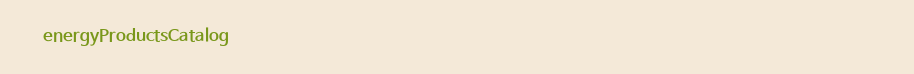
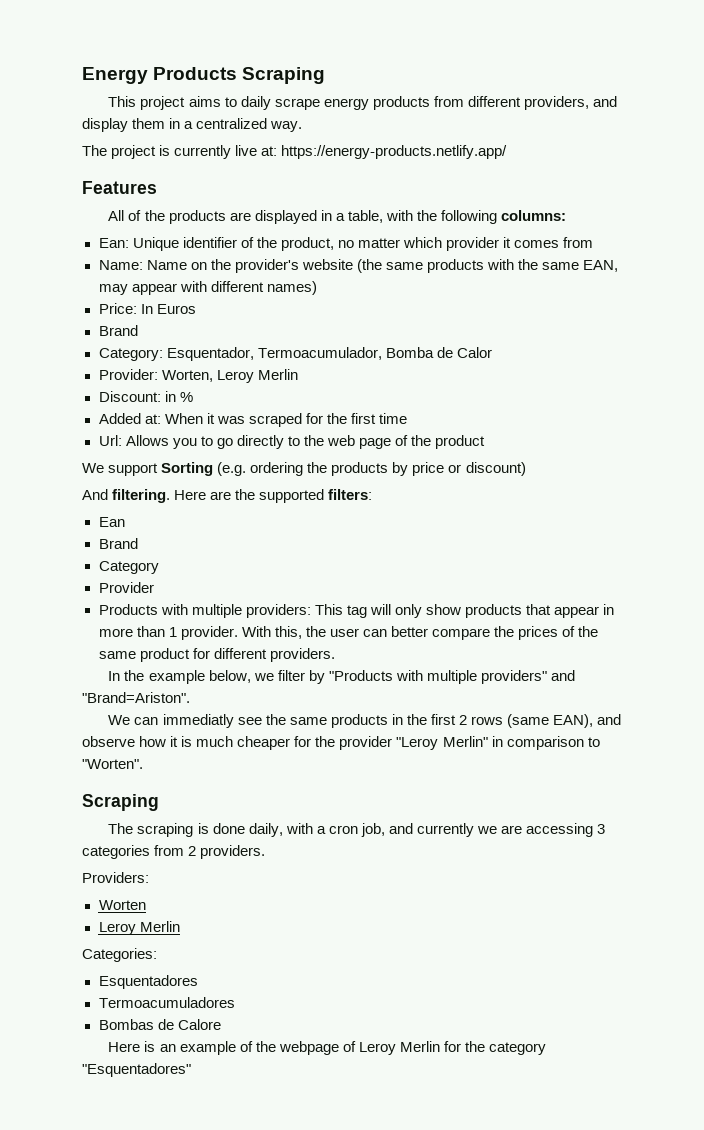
- energyProductsCatalog
+ Energy Products Scraping
+ This project aims to daily scrape energy products from different providers, and display them in a centralized way.
+ The project is currently live at: https://energy-products.netlify.app/
+ Features
+ All of the products are displayed in a table, with the following columns:
+ Ean: Unique identifier of the product, no matter which provider it comes from
+ Name: Name on the provider's website (the same products with the same EAN, may appear with different names)
+ Price: In Euros
+ Brand
+ Category: Esquentador, Termoacumulador, Bomba de Calor
+ Provider: Worten, Leroy Merlin
+ Discount: in %
+ Added at: When it was scraped for the first time
+ Url: Allows you to go directly to the web page of the product
+ We support Sorting (e.g. ordering the products by price or discount)
+ And filtering. Here are the supported filters:
+ Ean
+ Brand
+ Category
+ Provider
+ Products with multiple providers: This tag will only show products that appear in more than 1 provider. With this, the user can better compare the prices of the same product for different providers.
+ In the example below, we filter by "Products with multiple providers" and "Brand=Ariston".
+ We can immediatly see the same products in the first 2 rows (same EAN), and observe how it is much cheaper for the provider "Leroy Merlin" in comparison to "Worten".
+ Scraping
+ The scraping is done daily, with a cron job, and currently we are accessing 3 categories from 2 providers.
+ Providers:
+ Worten
+ Leroy Merlin
+ Categories:
+ Esquentadores
+ Termoacumuladores
+ Bombas de Calore
+ Here is an example of the webpage of Leroy Merlin for the category "Esquentadores"

